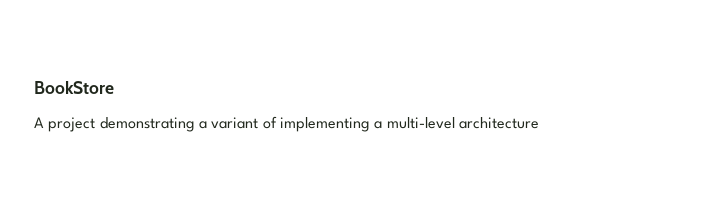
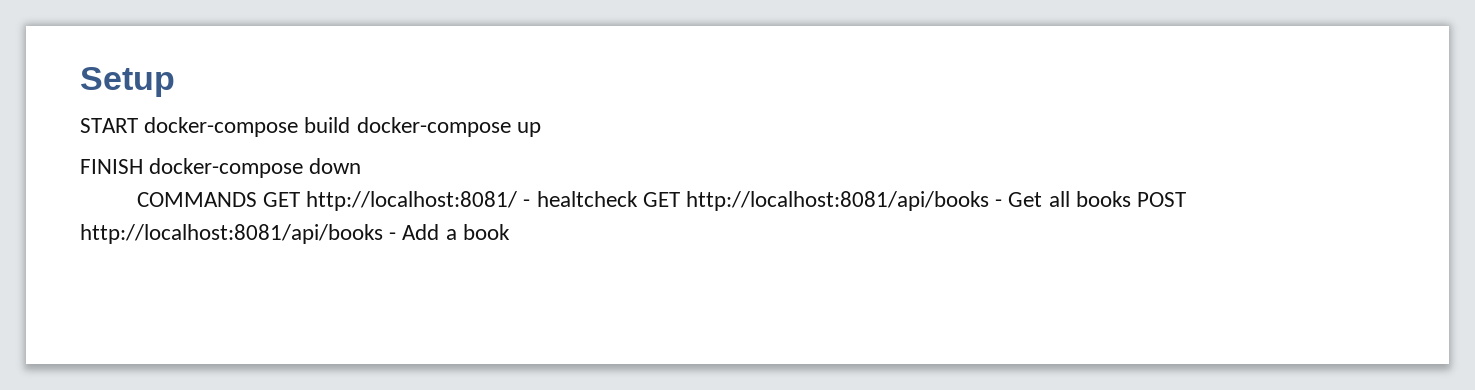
- BookStore
- A project demonstrating a variant of implementing a multi-level architecture
+ Setup
+ START docker-compose build docker-compose up
+ FINISH docker-compose down
+ COMMANDS GET http://localhost:8081/ - healtcheck GET http://localhost:8081/api/books - Get all books POST http://localhost:8081/api/books - Add a book

